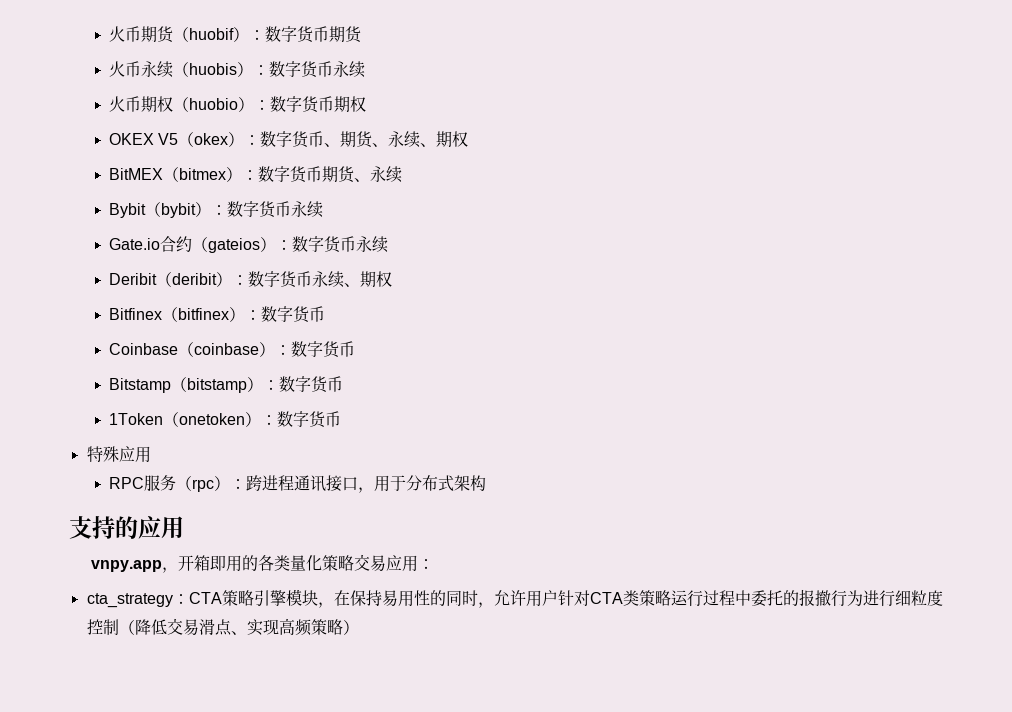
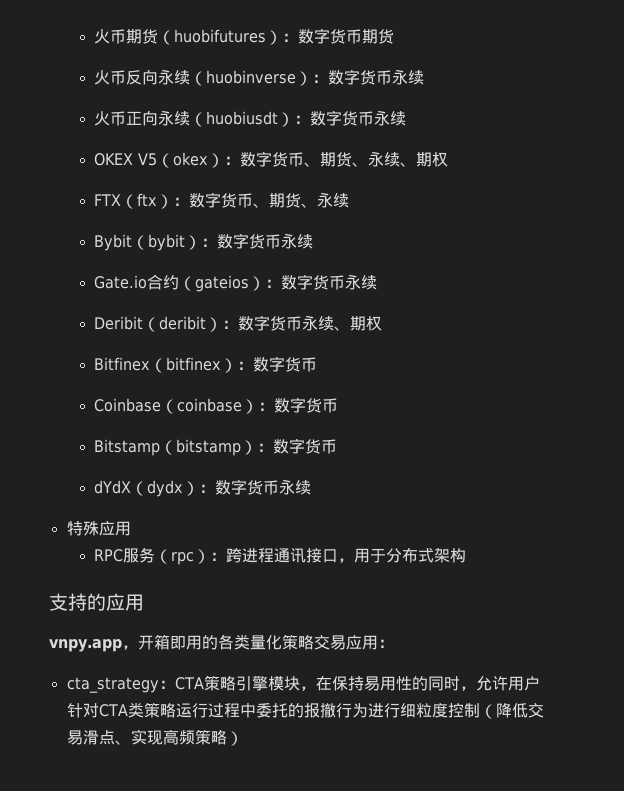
- 火币期货（huobif）：数字货币期货
+ 火币期货（huobifutures）：数字货币期货
- 火币永续（huobis）：数字货币永续
+ 火币反向永续（huobinverse）：数字货币永续
- 火币期权（huobio）：数字货币期权
+ 火币正向永续（huobiusdt）：数字货币永续
- BitMEX（bitmex）：数字货币期货、永续
+ FTX（ftx）：数字货币、期货、永续
- 1Token（onetoken）：数字货币
+ dYdX（dydx）：数字货币永续

